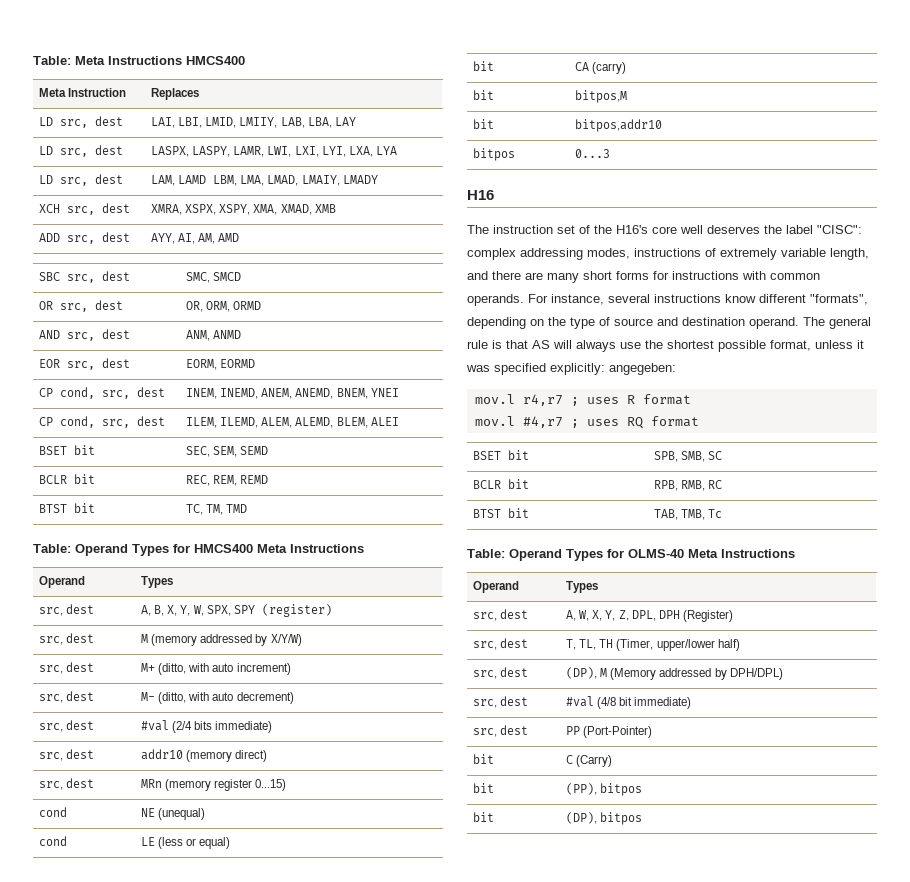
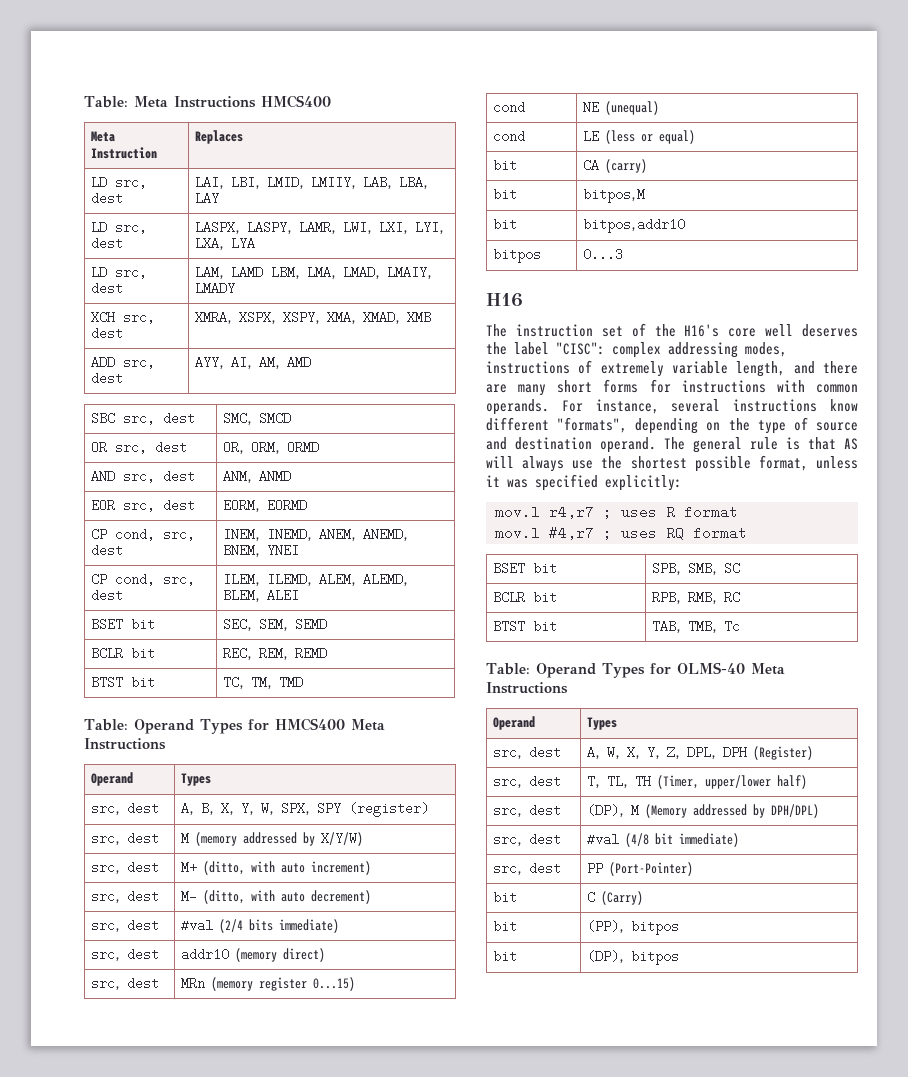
- The general rule is that AS will always use the shortest possible format, unless it was specified explicitly: angegeben:
+ The general rule is that AS will always use the shortest possible format, unless it was specified explicitly:

